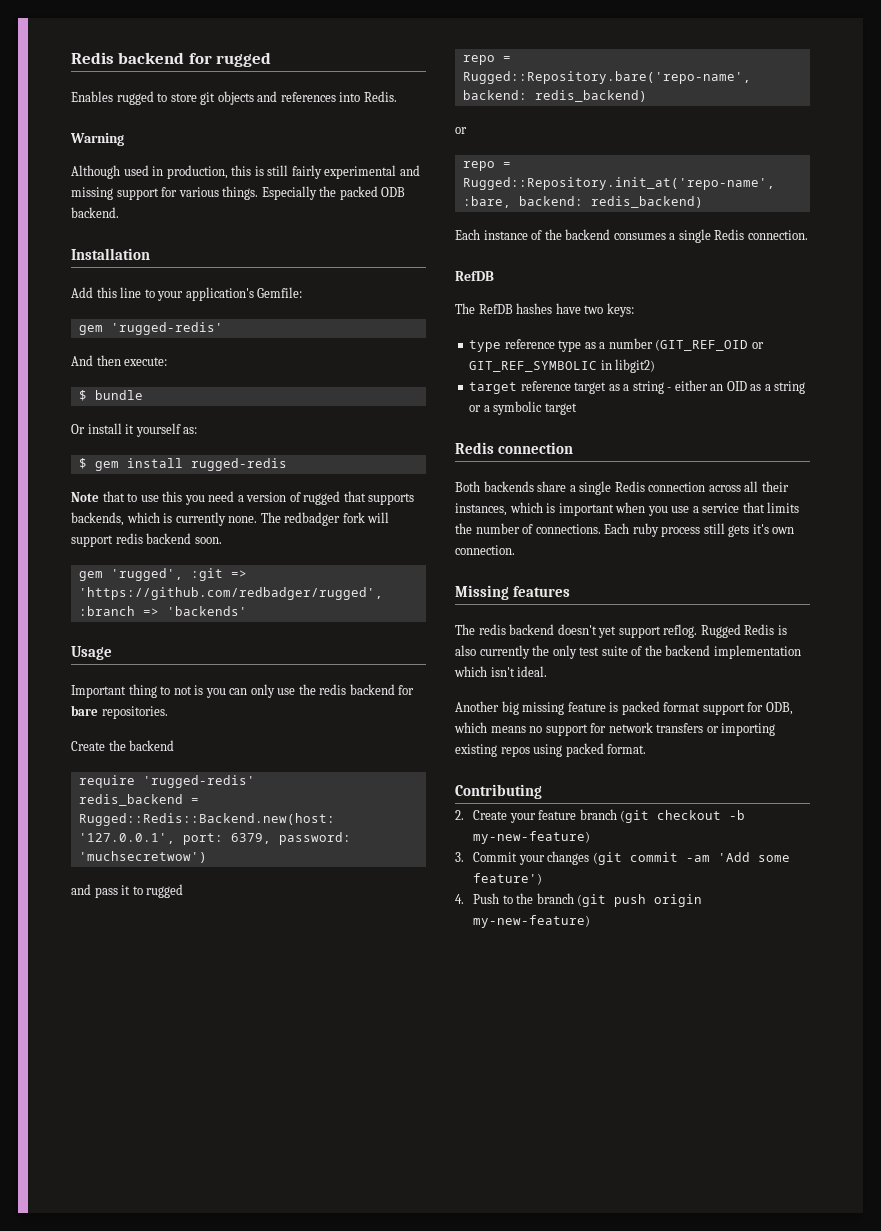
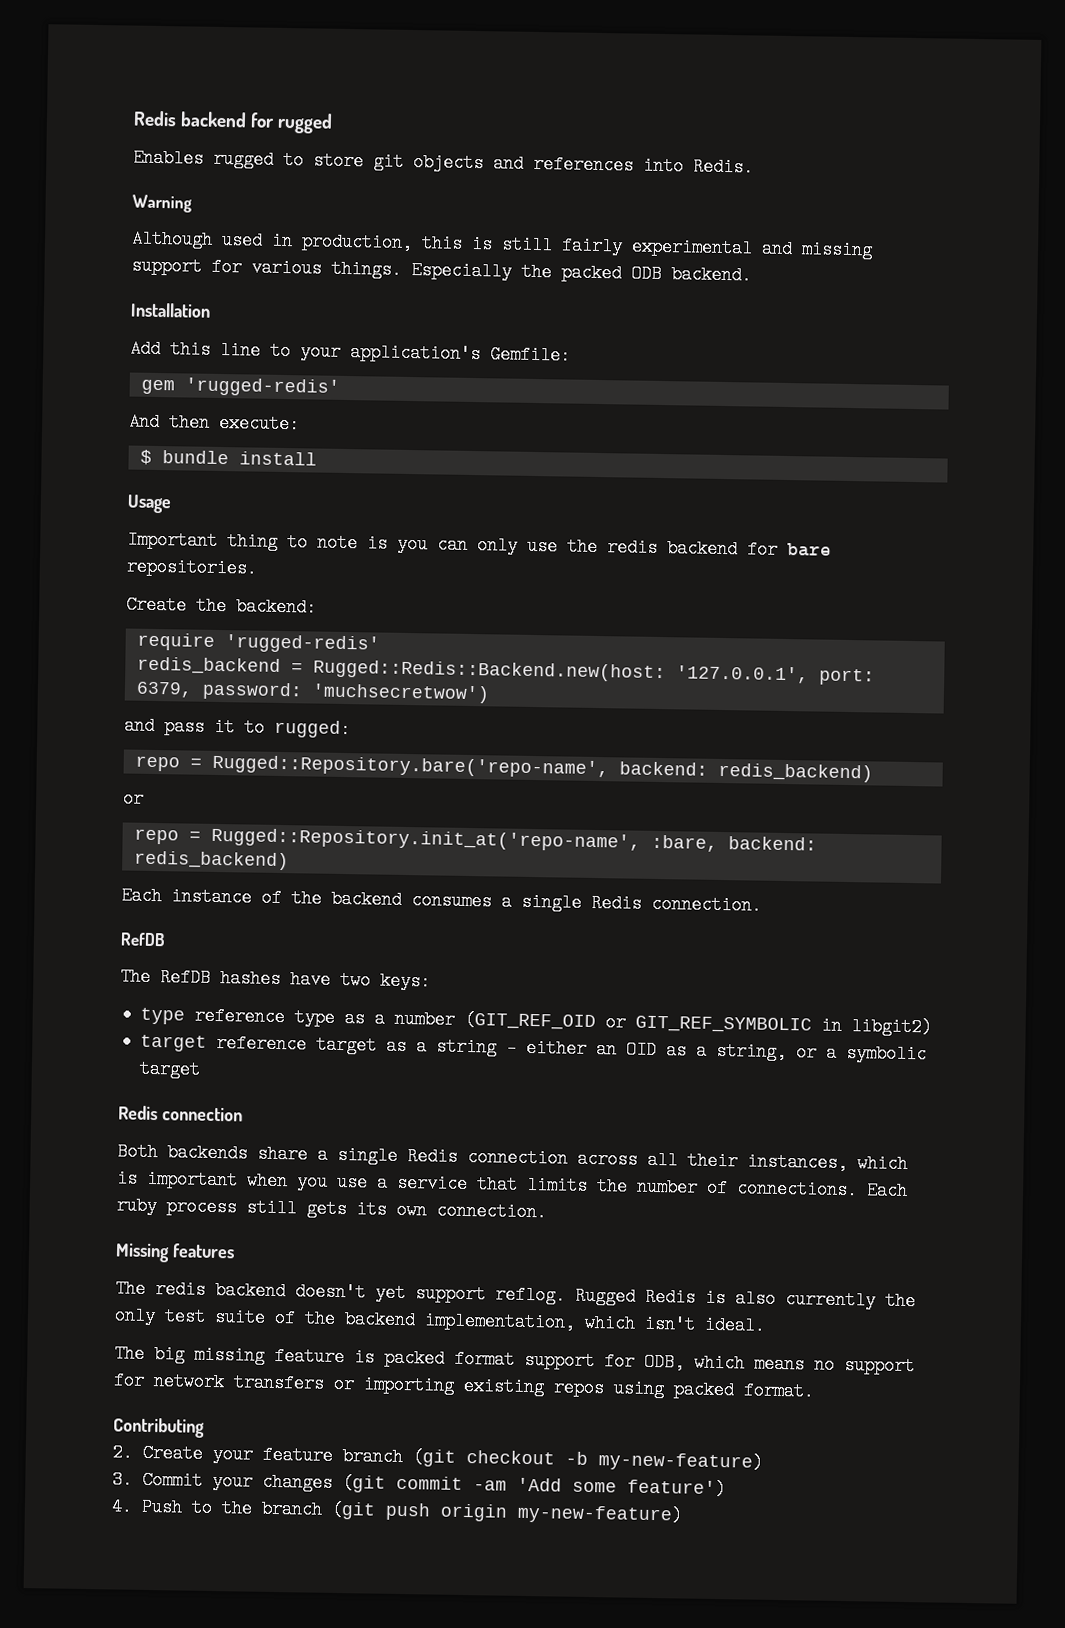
- $ bundle
- Or install it yourself as:
- $ gem install rugged-redis
- Note that to use this you need a version of rugged that supports backends, which is currently none. The redbadger fork will support redis backend soon.
- gem 'rugged', :git => 'https://github.com/redbadger/rugged', :branch => 'backends'
+ $ bundle install
- Important thing to not is you can only use the redis backend for bare repositories.
+ Important thing to note is you can only use the redis backend for bare repositories.
- Create the backend
+ Create the backend:
- and pass it to rugged
+ and pass it to rugged:
- target reference target as a string - either an OID as a string or a symbolic target
+ target reference target as a string - either an OID as a string, or a symbolic target
- Each ruby process still gets it's own connection.
+ Each ruby process still gets its own connection.
- Rugged Redis is also currently the only test suite of the backend implementation which isn't ideal.
+ Rugged Redis is also currently the only test suite of the backend implementation, which isn't ideal.
- Another big missing feature is packed format support for ODB, which means no support for network transfers or importing existing repos using packed format.
+ The big missing feature is packed format support for ODB, which means no support for network transfers or importing existing repos using packed format.

